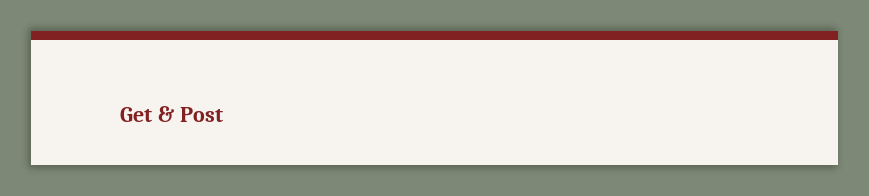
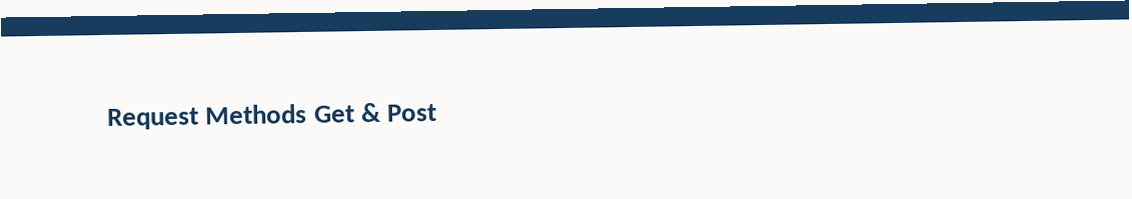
- Get & Post
+ Request Methods Get & Post

